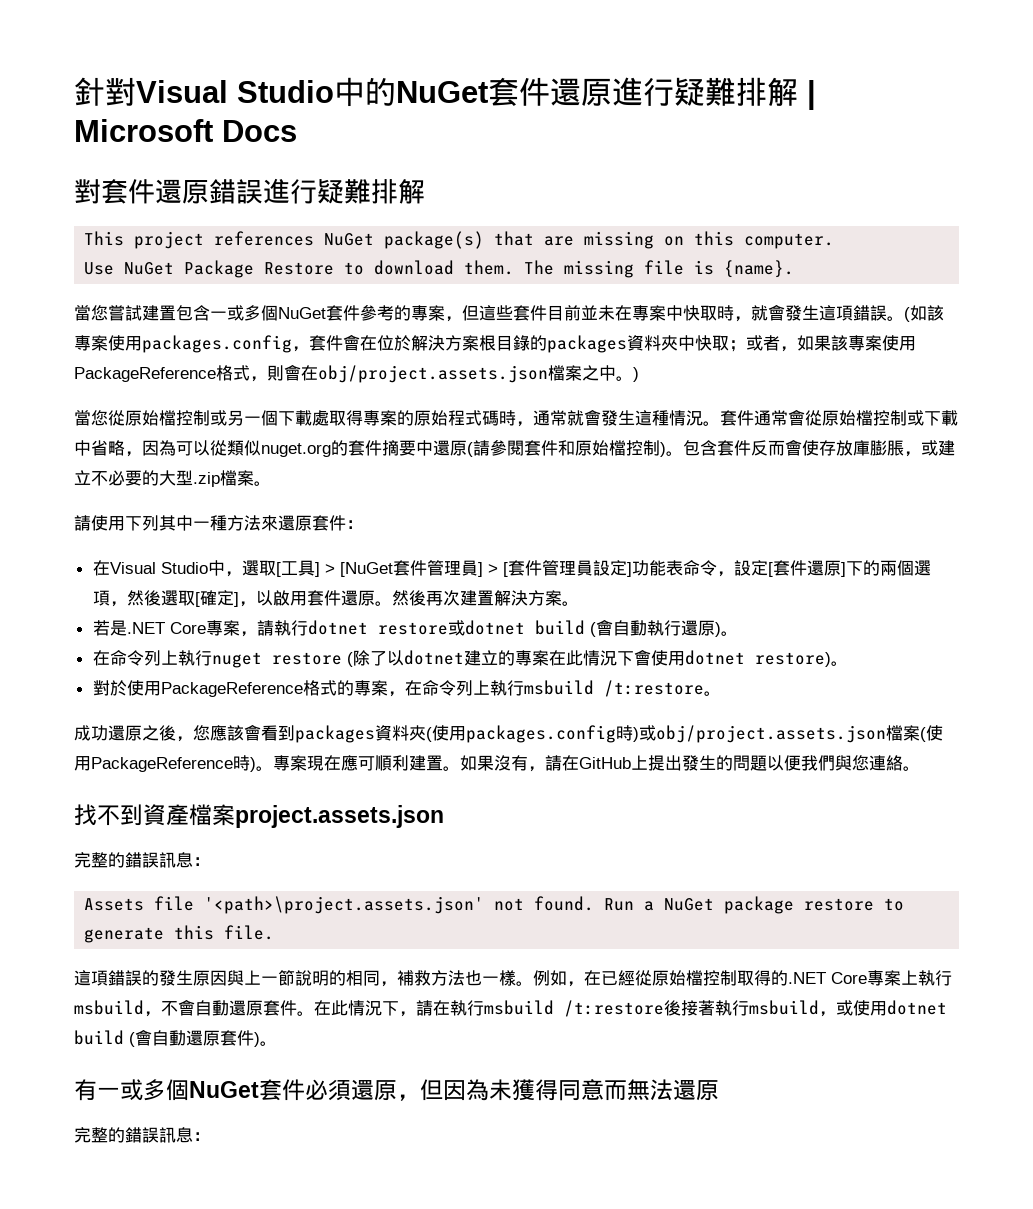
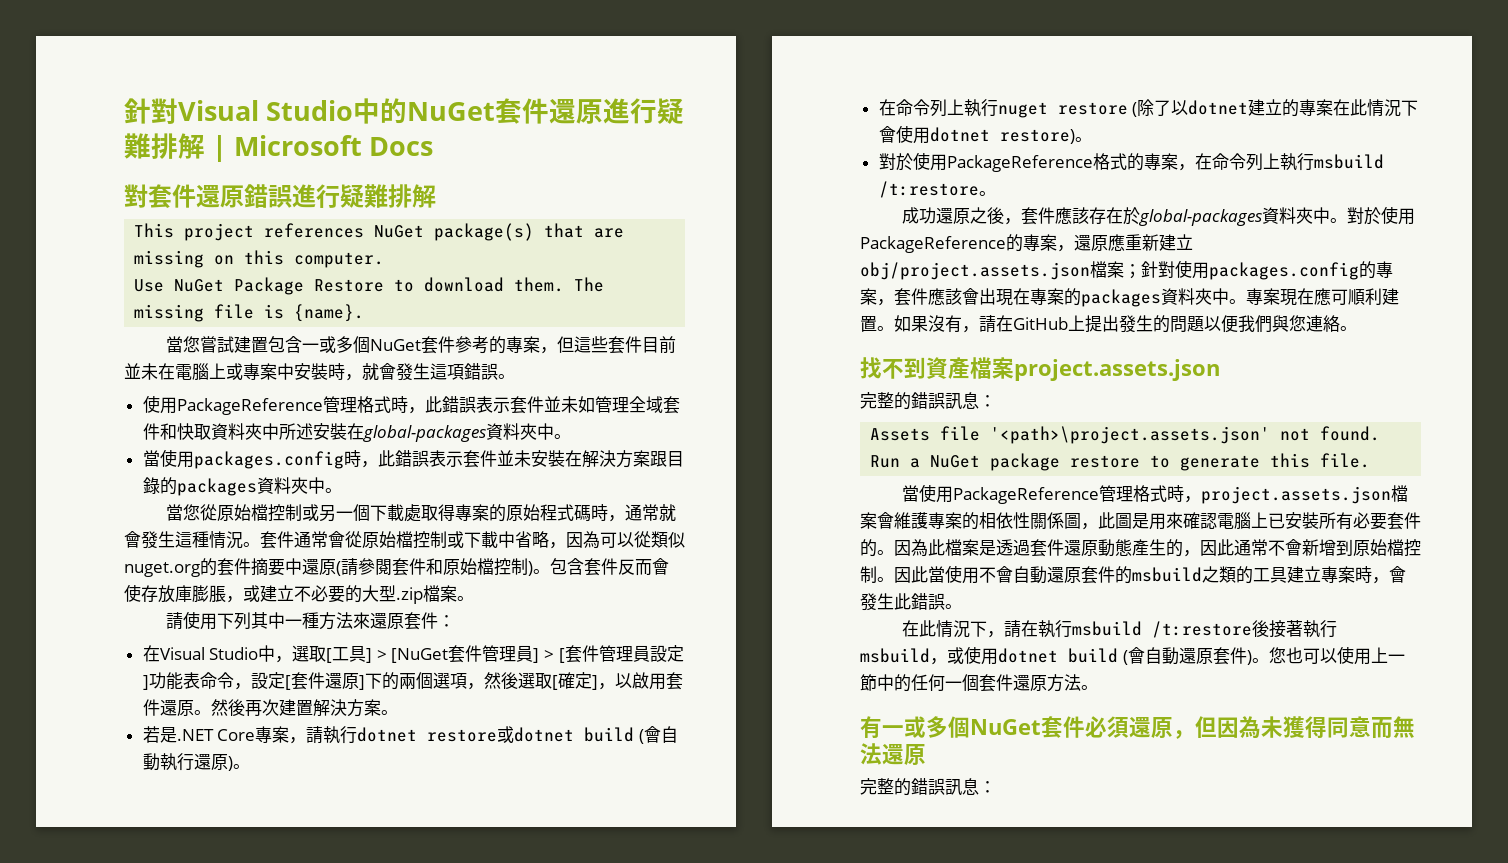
- 當您嘗試建置包含一或多個NuGet套件參考的專案，但這些套件目前並未在專案中快取時，就會發生這項錯誤。(如該專案使用packages.config，套件會在位於解決方案根目錄的packages資料夾中快取；或者，如果該專案使用PackageReference格式，則會在obj/project.assets.json檔案之中。)
+ 當您嘗試建置包含一或多個NuGet套件參考的專案，但這些套件目前並未在電腦上或專案中安裝時，就會發生這項錯誤。
+ 使用PackageReference管理格式時，此錯誤表示套件並未如管理全域套件和快取資料夾中所述安裝在global-packages資料夾中。
+ 當使用packages.config時，此錯誤表示套件並未安裝在解決方案跟目錄的packages資料夾中。
- 成功還原之後，您應該會看到packages資料夾(使用packages.config時)或obj/project.assets.json檔案(使用PackageReference時)。
+ 成功還原之後，套件應該存在於global-packages資料夾中。對於使用PackageReference的專案，還原應重新建立obj/project.assets.json檔案；針對使用packages.config的專案，套件應該會出現在專案的packages資料夾中。
- 這項錯誤的發生原因與上一節說明的相同，補救方法也一樣。例如，在已經從原始檔控制取得的.NET Core專案上執行msbuild，不會自動還原套件。在此情況下，請在執行msbuild /t:restore後接著執行msbuild，或使用dotnet build (會自動還原套件)。
+ 當使用PackageReference管理格式時，project.assets.json檔案會維護專案的相依性關係圖，此圖是用來確認電腦上已安裝所有必要套件的。因為此檔案是透過套件還原動態產生的，因此通常不會新增到原始檔控制。因此當使用不會自動還原套件的msbuild之類的工具建立專案時，會發生此錯誤。
+ 在此情況下，請在執行msbuild /t:restore後接著執行msbuild，或使用dotnet build (會自動還原套件)。您也可以使用上一節中的任何一個套件還原方法。

